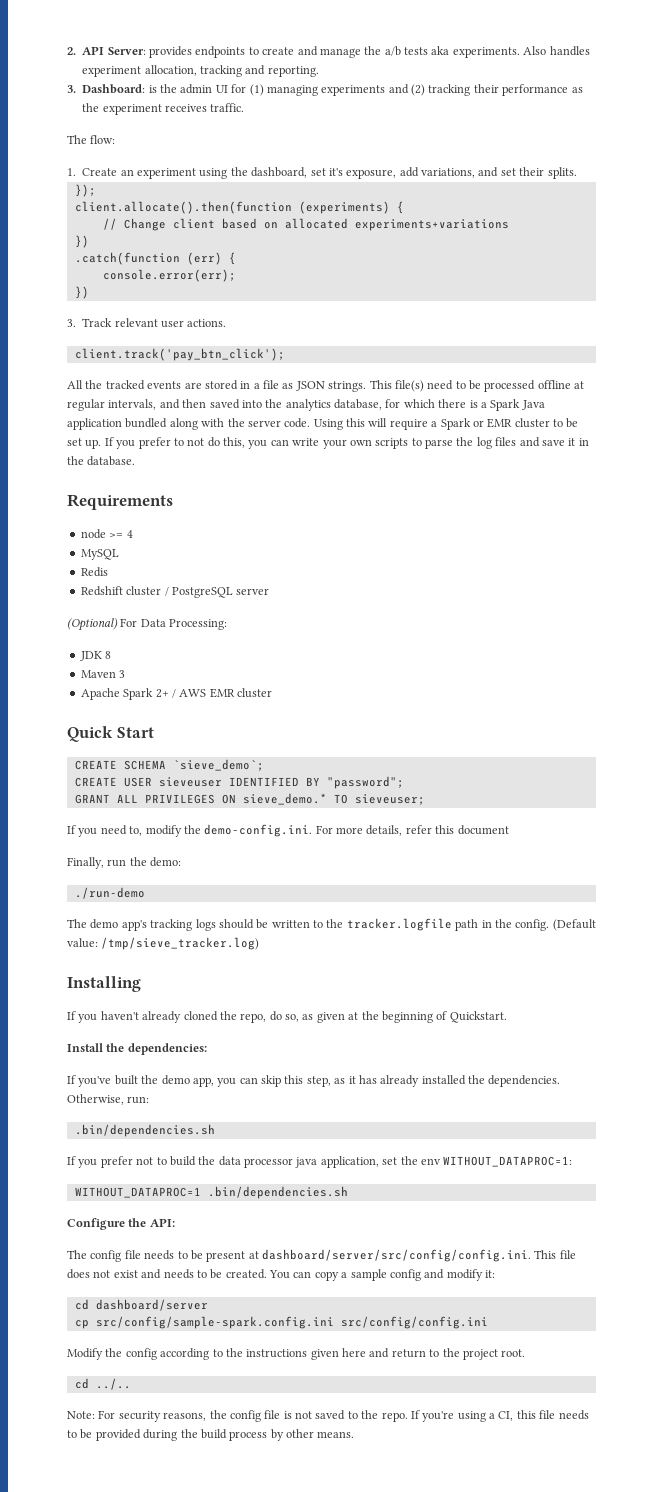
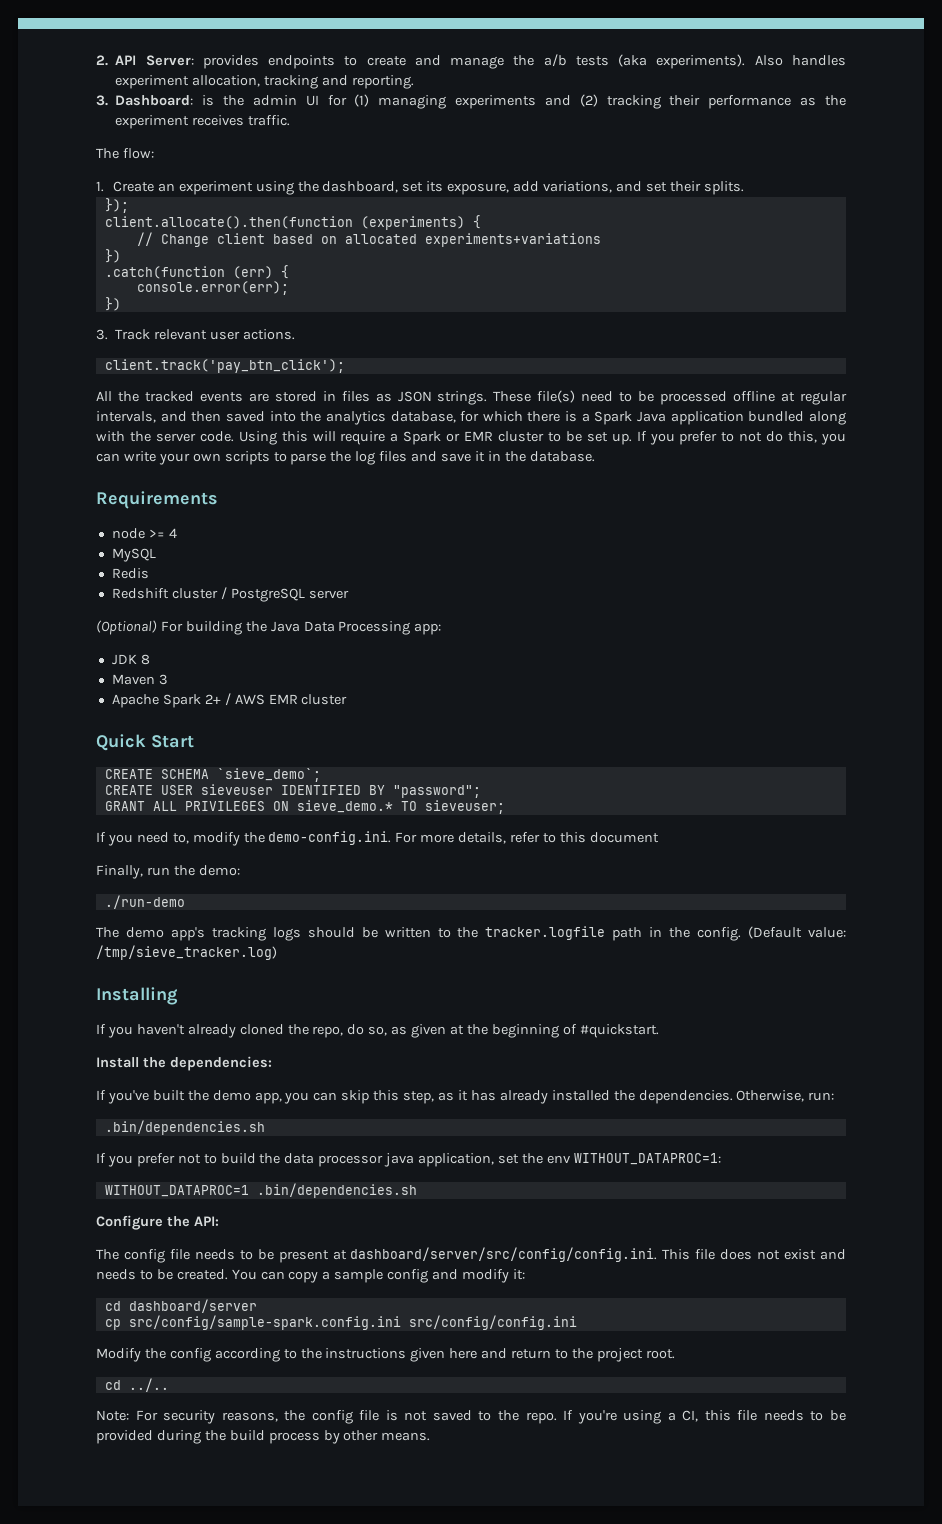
- 2. API Server: provides endpoints to create and manage the a/b tests aka experiments.
+ 2. API Server: provides endpoints to create and manage the a/b tests (aka experiments).
- 1. Create an experiment using the dashboard, set it's exposure, add variations, and set their splits.
+ 1. Create an experiment using the dashboard, set its exposure, add variations, and set their splits.
- All the tracked events are stored in a file as JSON strings.
+ All the tracked events are stored in files as JSON strings.
- This file(s) need to be processed offline at regular intervals, and then saved into the analytics database, for which there is a Spark Java application bundled along with the server code.
+ These file(s) need to be processed offline at regular intervals, and then saved into the analytics database, for which there is a Spark Java application bundled along with the server code.
- (Optional) For Data Processing:
+ (Optional) For building the Java Data Processing app:
- If you need to, modify the demo-config.ini. For more details, refer this document
+ If you need to, modify the demo-config.ini. For more details, refer to this document
- If you haven't already cloned the repo, do so, as given at the beginning of Quickstart.
+ If you haven't already cloned the repo, do so, as given at the beginning of #quickstart.

